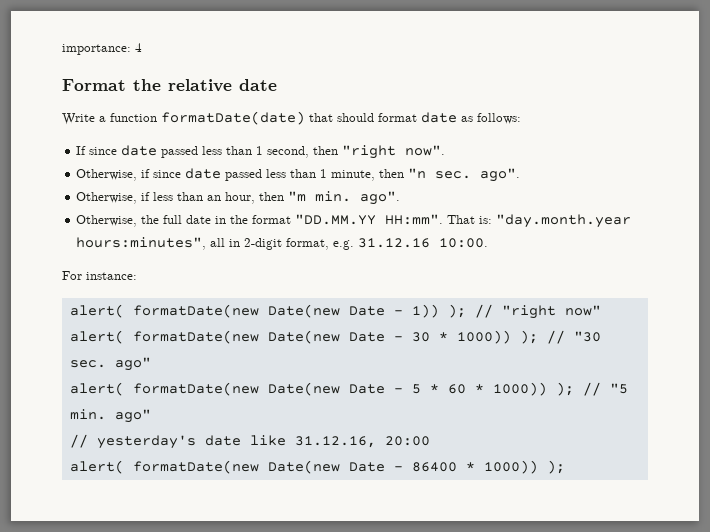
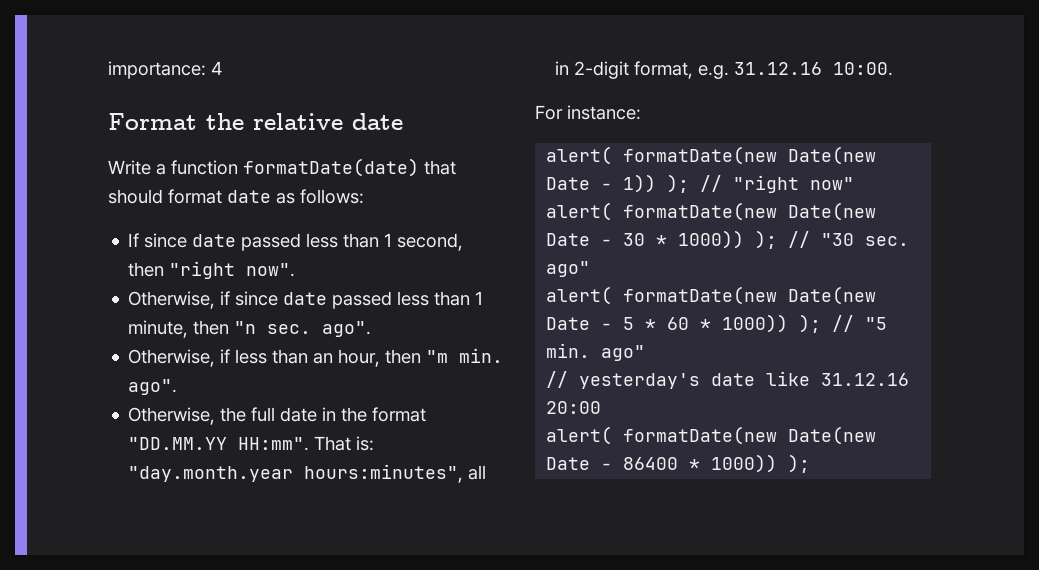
- // yesterday's date like 31.12.16, 20:00
+ // yesterday's date like 31.12.16 20:00

